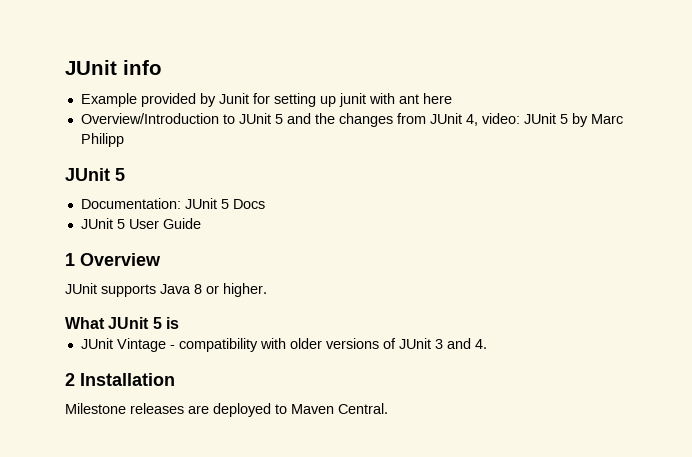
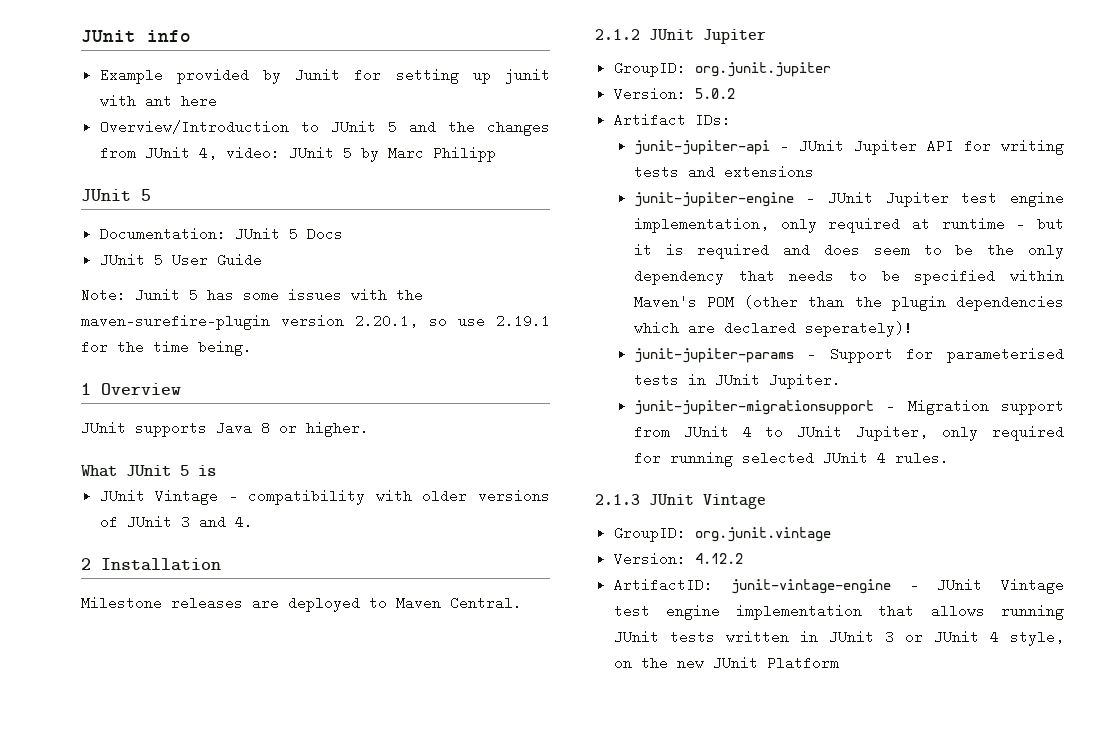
+ Note: Junit 5 has some issues with the maven-surefire-plugin version 2.20.1, so use 2.19.1 for the time being.
+ 2.1.2 JUnit Jupiter
+ GroupID: org.junit.jupiter
+ Version: 5.0.2
+ Artifact IDs:
+ junit-jupiter-api - JUnit Jupiter API for writing tests and extensions
+ junit-jupiter-engine - JUnit Jupiter test engine implementation, only required at runtime - but it is required and does seem to be the only dependency that needs to be specified within Maven's POM (other than the plugin dependencies which are declared seperately)!
+ junit-jupiter-params - Support for parameterised tests in JUnit Jupiter.
+ junit-jupiter-migrationsupport - Migration support from JUnit 4 to JUnit Jupiter, only required for running selected JUnit 4 rules.
+ 2.1.3 JUnit Vintage
+ GroupID: org.junit.vintage
+ Version: 4.12.2
+ ArtifactID: junit-vintage-engine - JUnit Vintage test engine implementation that allows running JUnit tests written in JUnit 3 or JUnit 4 style, on the new JUnit Platform

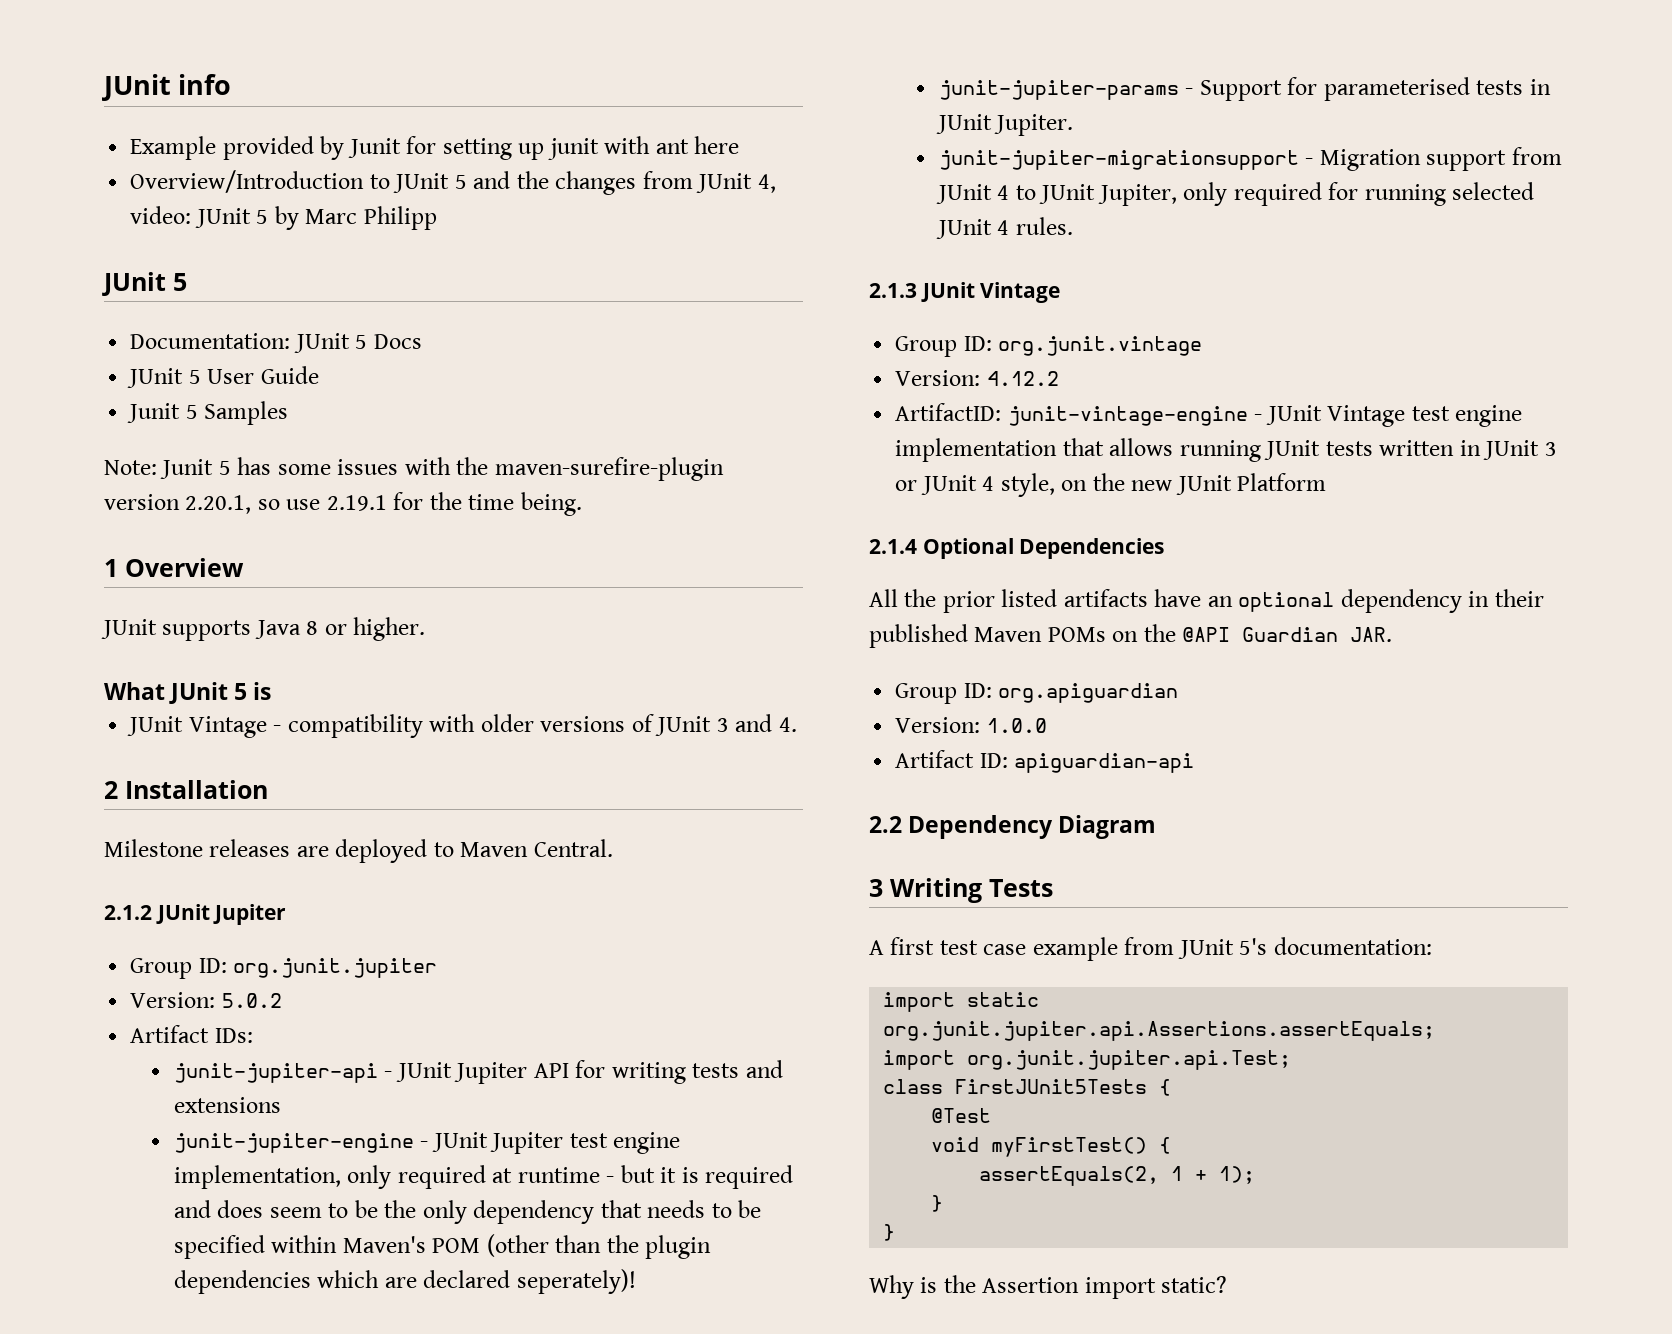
+ Junit 5 Samples
- GroupID: org.junit.jupiter
+ Group ID: org.junit.jupiter
- GroupID: org.junit.vintage
+ Group ID: org.junit.vintage
+ 2.1.4 Optional Dependencies
+ All the prior listed artifacts have an optional dependency in their published Maven POMs on the @API Guardian JAR.
+ Group ID: org.apiguardian
+ Version: 1.0.0
+ Artifact ID: apiguardian-api
+ 2.2 Dependency Diagram
+ 3 Writing Tests
+ A first test case example from JUnit 5's documentation:
+ import static org.junit.jupiter.api.Assertions.assertEquals;
+ import org.junit.jupiter.api.Test;
+ class FirstJUnit5Tests {
+ @Test
+ void myFirstTest() {
+ assertEquals(2, 1 + 1);
+ }
+ }
+ Why is the Assertion import static?

